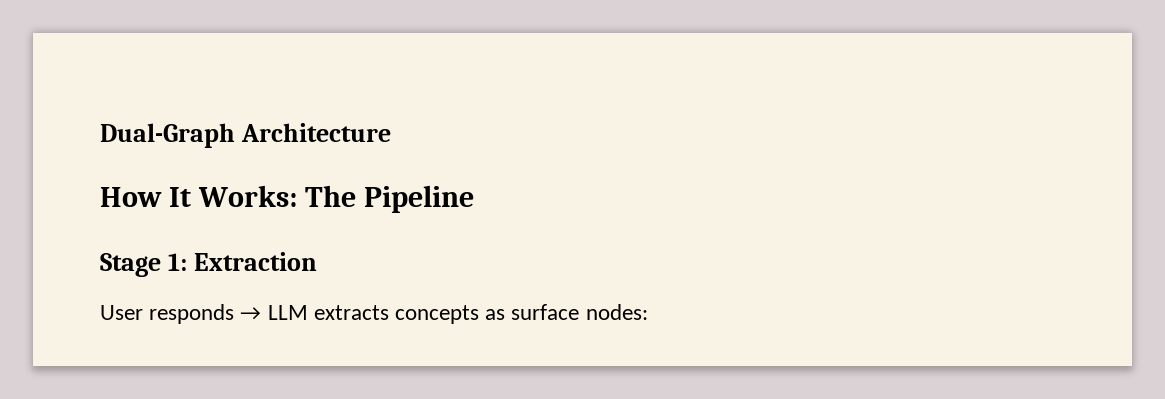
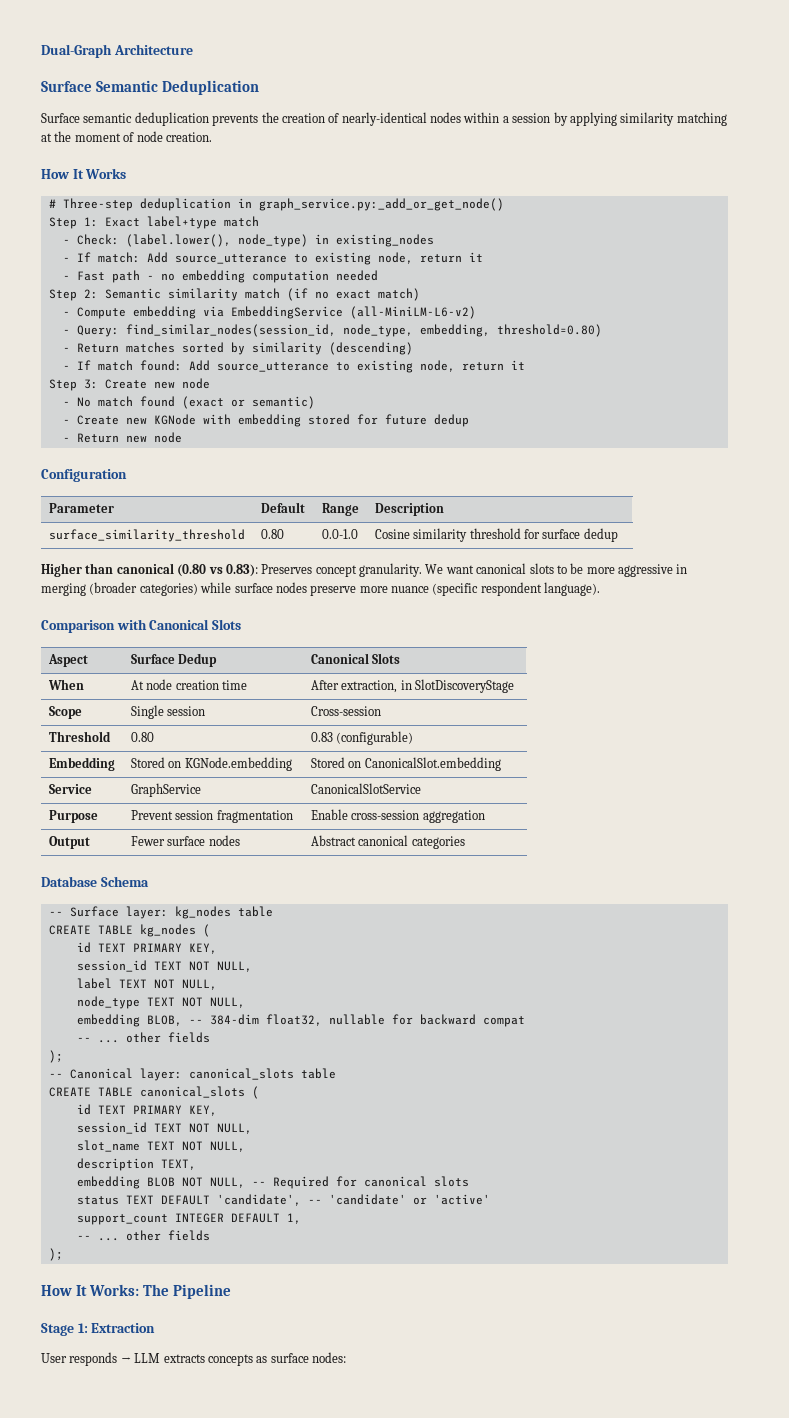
+ Surface Semantic Deduplication
+ Surface semantic deduplication prevents the creation of nearly-identical nodes within a session by applying similarity matching at the moment of node creation.
+ How It Works
+ # Three-step deduplication in graph_service.py:_add_or_get_node()
+ Step 1: Exact label+type match
+ - Check: (label.lower(), node_type) in existing_nodes
+ - If match: Add source_utterance to existing node, return it
+ - Fast path - no embedding computation needed
+ Step 2: Semantic similarity match (if no exact match)
+ - Compute embedding via EmbeddingService (all-MiniLM-L6-v2)
+ - Query: find_similar_nodes(session_id, node_type, embedding, threshold=0.80)
+ - Return matches sorted by similarity (descending)
+ - If match found: Add source_utterance to existing node, return it
+ Step 3: Create new node
+ - No match found (exact or semantic)
+ - Create new KGNode with embedding stored for future dedup
+ - Return new node
+ Configuration
+ Parameter | Default | Range | Description
+ surface_similarity_threshold | 0.80 | 0.0-1.0 | Cosine similarity threshold for surface dedup
+ Higher than canonical (0.80 vs 0.83): Preserves concept granularity. We want canonical slots to be more aggressive in merging (broader categories) while surface nodes preserve more nuance (specific respondent language).
+ Comparison with Canonical Slots
+ Aspect | Surface Dedup | Canonical Slots
+ When | At node creation time | After extraction, in SlotDiscoveryStage
+ Scope | Single session | Cross-session
+ Threshold | 0.80 | 0.83 (configurable)
+ Embedding | Stored on KGNode.embedding | Stored on CanonicalSlot.embedding
+ Service | GraphService | CanonicalSlotService
+ Purpose | Prevent session fragmentation | Enable cross-session aggregation
+ Output | Fewer surface nodes | Abstract canonical categories
+ Database Schema
+ -- Surface layer: kg_nodes table
+ CREATE TABLE kg_nodes (
+ id TEXT PRIMARY KEY,
+ session_id TEXT NOT NULL,
+ label TEXT NOT NULL,
+ node_type TEXT NOT NULL,
+ embedding BLOB, -- 384-dim float32, nullable for backward compat
+ -- ... other fields
+ );
+ -- Canonical layer: canonical_slots table
+ CREATE TABLE canonical_slots (
+ id TEXT PRIMARY KEY,
+ session_id TEXT NOT NULL,
+ slot_name TEXT NOT NULL,
+ description TEXT,
+ embedding BLOB NOT NULL, -- Required for canonical slots
+ status TEXT DEFAULT 'candidate', -- 'candidate' or 'active'
+ support_count INTEGER DEFAULT 1,
+ -- ... other fields
+ );

